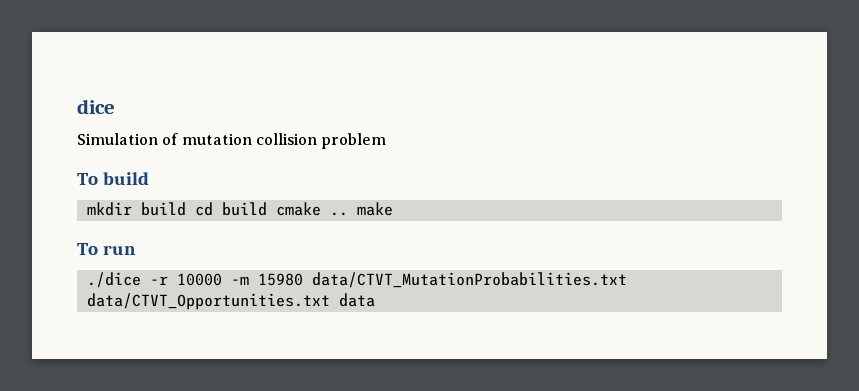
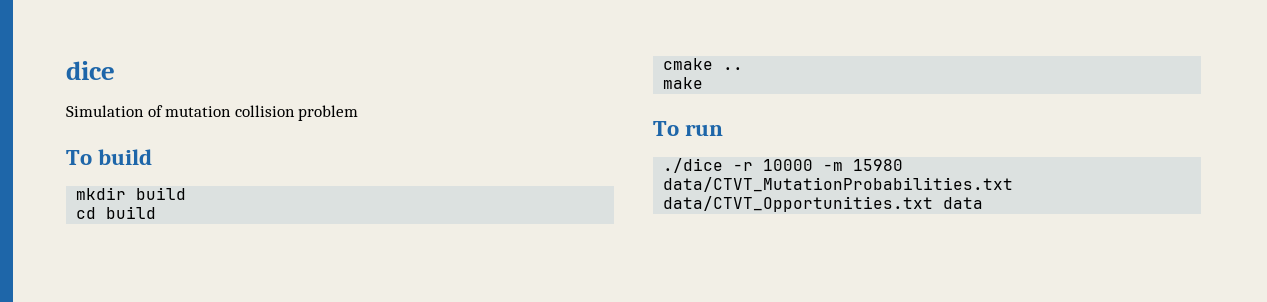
- mkdir build cd build cmake .. make
+ mkdir build
+ cd build
+ cmake ..
+ make

